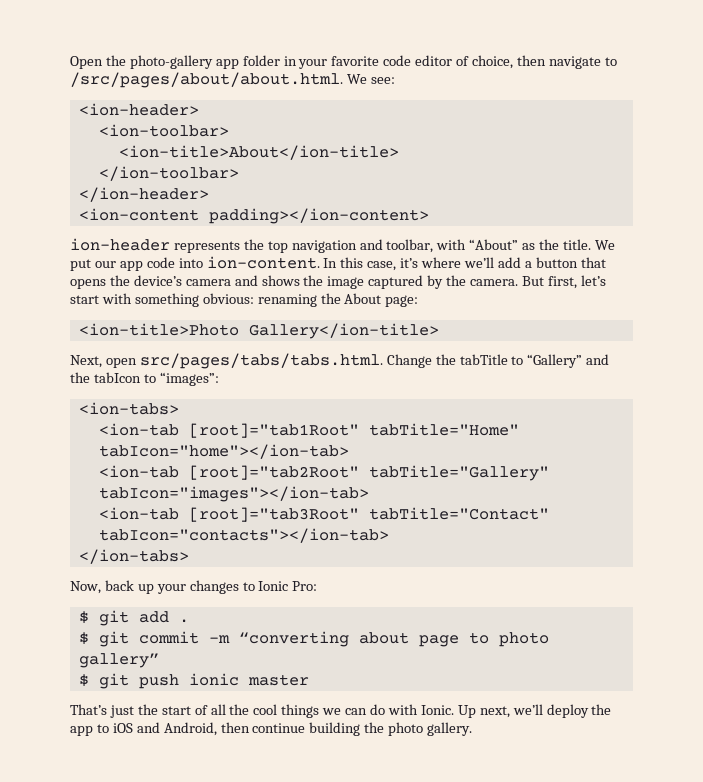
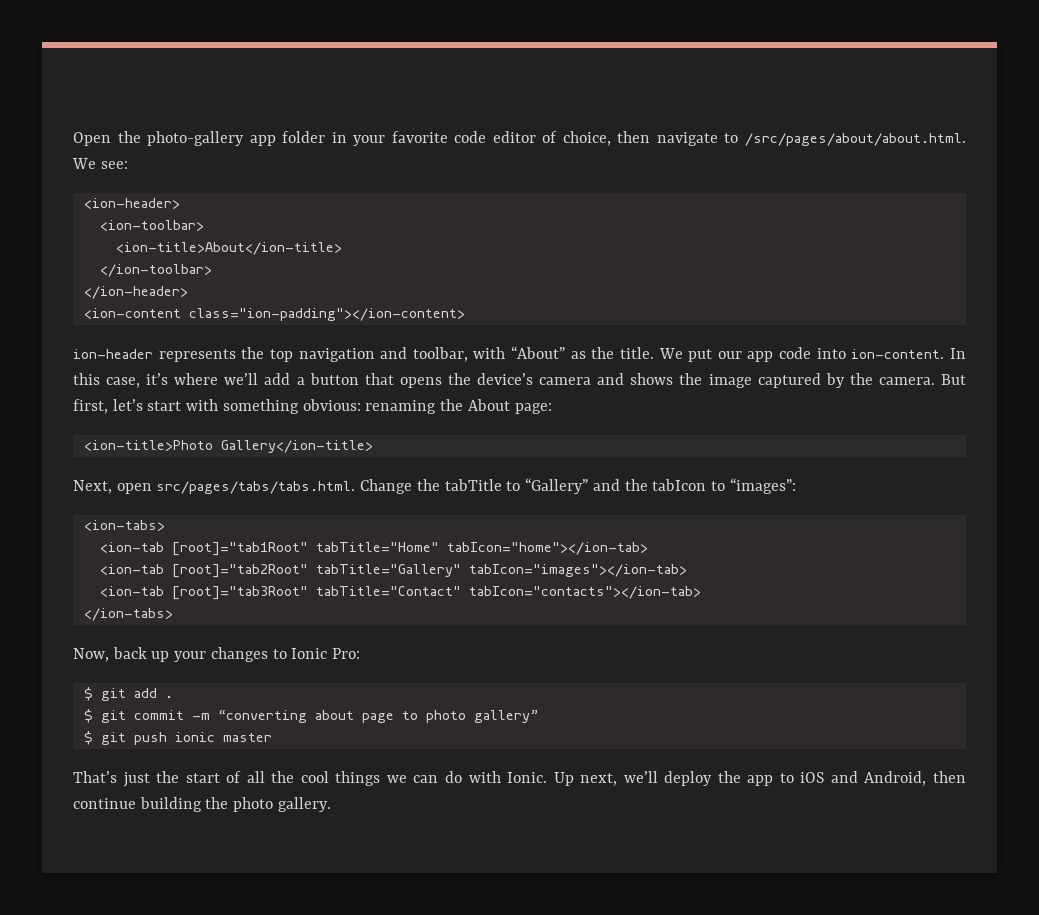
- <ion-content padding></ion-content>
+ <ion-content class="ion-padding"></ion-content>

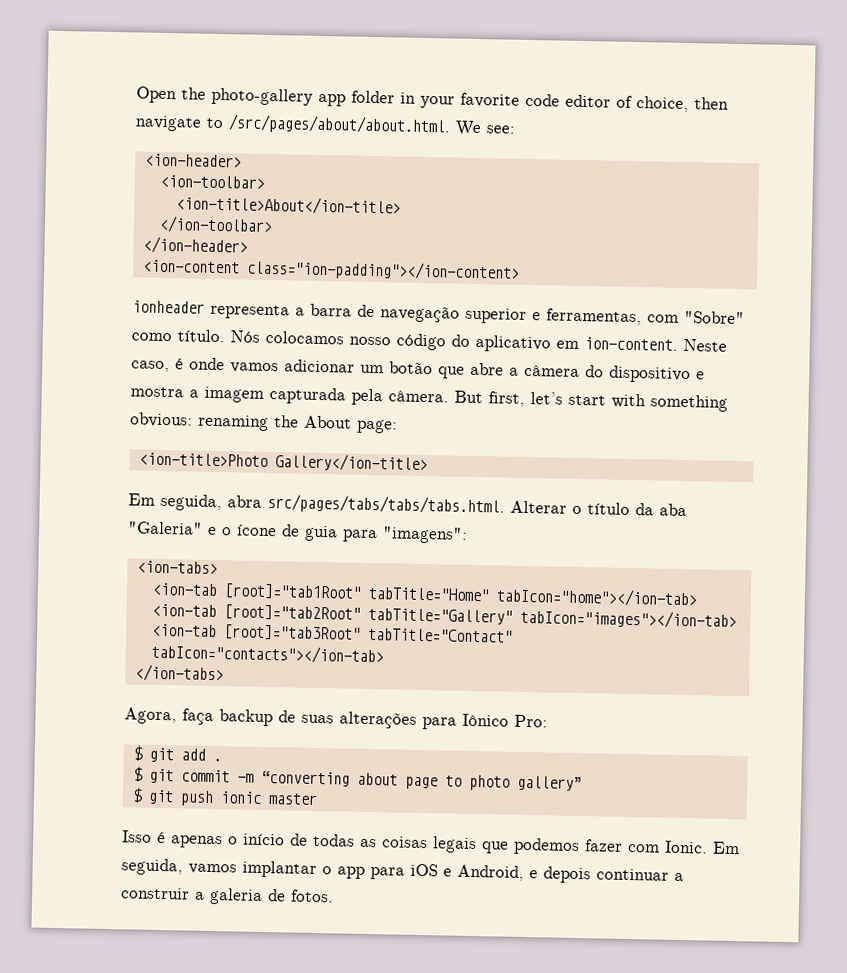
- ion-header represents the top navigation and toolbar, with “About” as the title. We put our app code into ion-content. In this case, it’s where we’ll add a button that opens the device’s camera and shows the image captured by the camera.
+ ionheader representa a barra de navegação superior e ferramentas, com "Sobre" como título. Nós colocamos nosso código do aplicativo em ion-content. Neste caso, é onde vamos adicionar um botão que abre a câmera do dispositivo e mostra a imagem capturada pela câmera.
- Next, open src/pages/tabs/tabs.html. Change the tabTitle to “Gallery” and the tabIcon to “images”:
+ Em seguida, abra src/pages/tabs/tabs/tabs.html. Alterar o título da aba "Galeria" e o ícone de guia para "imagens":
- Now, back up your changes to Ionic Pro:
+ Agora, faça backup de suas alterações para Iônico Pro:
- That’s just the start of all the cool things we can do with Ionic. Up next, we’ll deploy the app to iOS and Android, then continue building the photo gallery.
+ Isso é apenas o início de todas as coisas legais que podemos fazer com Ionic. Em seguida, vamos implantar o app para iOS e Android, e depois continuar a construir a galeria de fotos.

